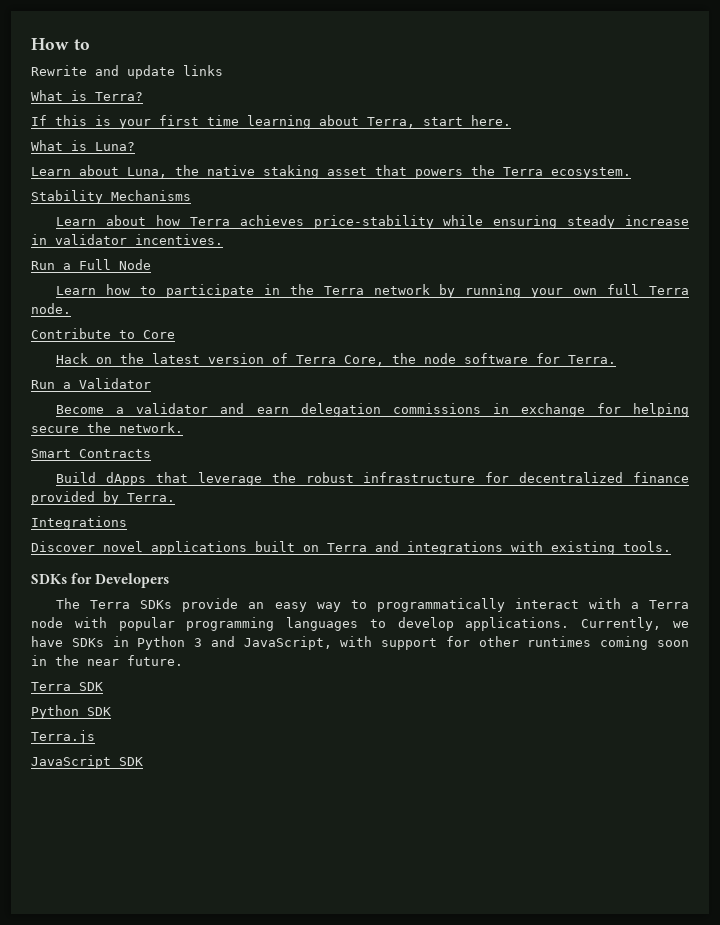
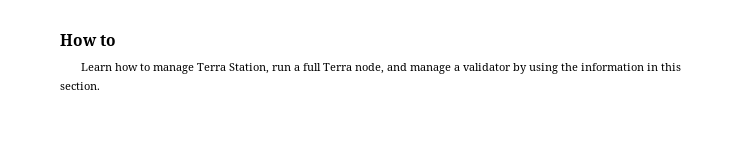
- Rewrite and update links
- What is Terra?
- If this is your first time learning about Terra, start here.
- What is Luna?
- Learn about Luna, the native staking asset that powers the Terra ecosystem.
- Stability Mechanisms
- Learn about how Terra achieves price-stability while ensuring steady increase in validator incentives.
- Run a Full Node
- Learn how to participate in the Terra network by running your own full Terra node.
- Contribute to Core
- Hack on the latest version of Terra Core, the node software for Terra.
- Run a Validator
- Become a validator and earn delegation commissions in exchange for helping secure the network.
- Smart Contracts
- Build dApps that leverage the robust infrastructure for decentralized finance provided by Terra.
- Integrations
- Discover novel applications built on Terra and integrations with existing tools.
- SDKs for Developers
- The Terra SDKs provide an easy way to programmatically interact with a Terra node with popular programming languages to develop applications. Currently, we have SDKs in Python 3 and JavaScript, with support for other runtimes coming soon in the near future.
- Terra SDK
- Python SDK
- Terra.js
- JavaScript SDK
+ Learn how to manage Terra Station, run a full Terra node, and manage a validator by using the information in this section.

